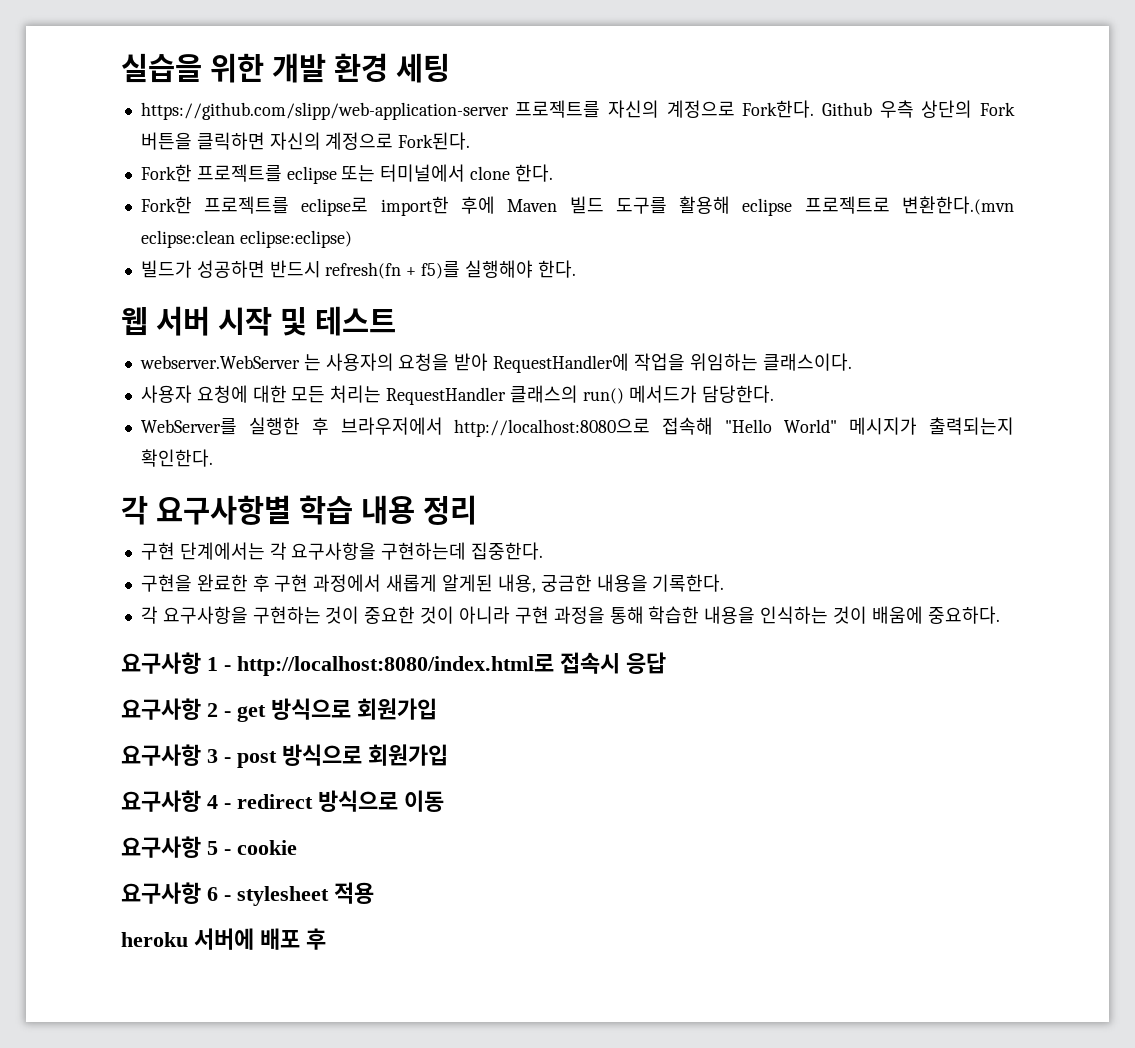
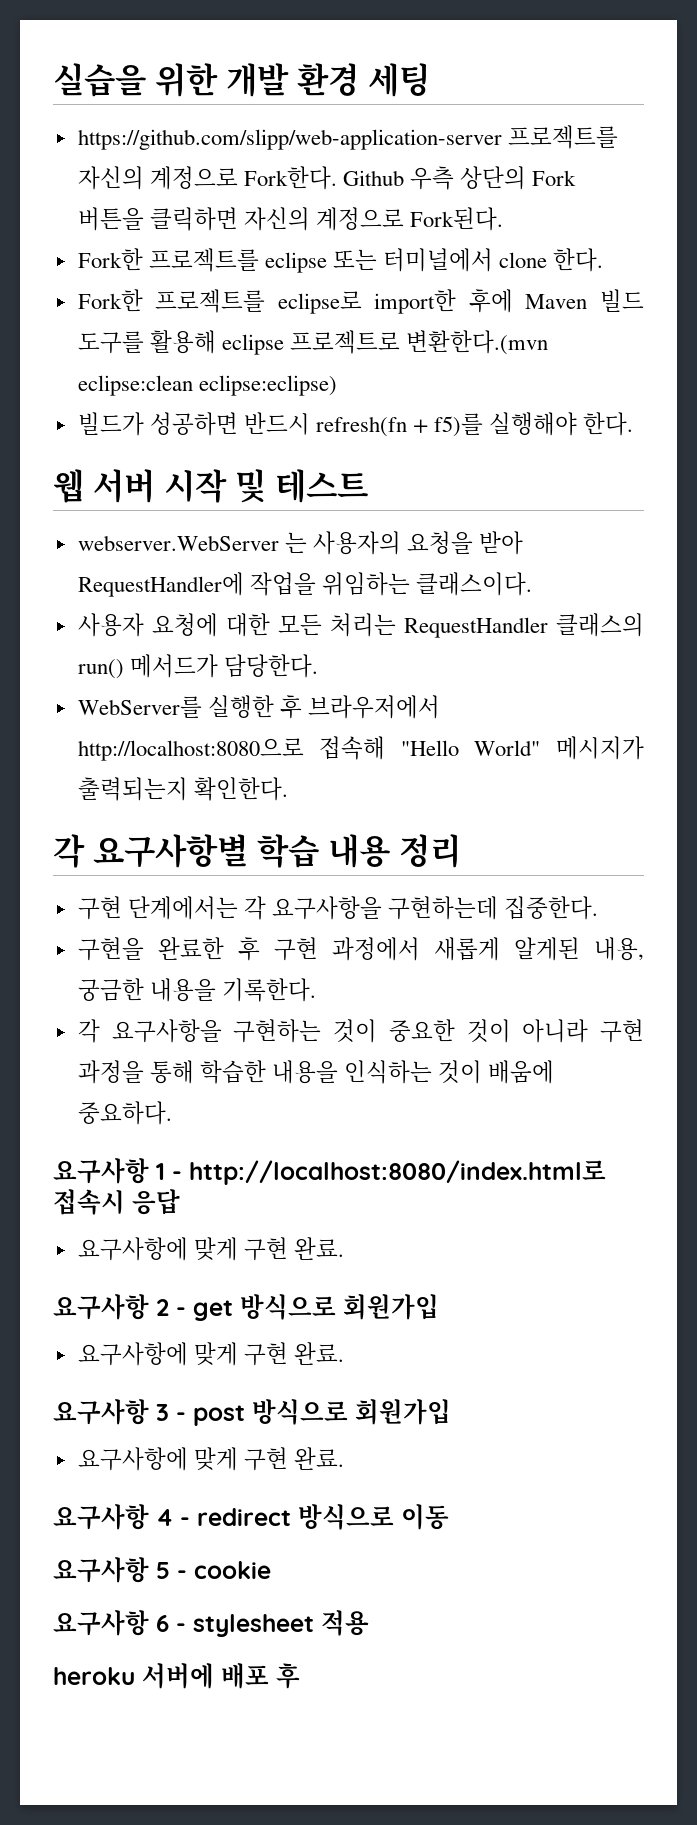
  요구사항 1 - http://localhost:8080/index.html로 접속시 응답
+ 요구사항에 맞게 구현 완료.
  요구사항 2 - get 방식으로 회원가입
+ 요구사항에 맞게 구현 완료.
  요구사항 3 - post 방식으로 회원가입
+ 요구사항에 맞게 구현 완료.

